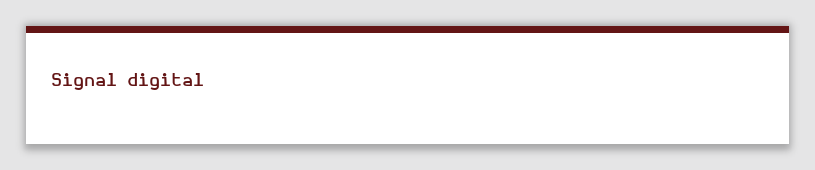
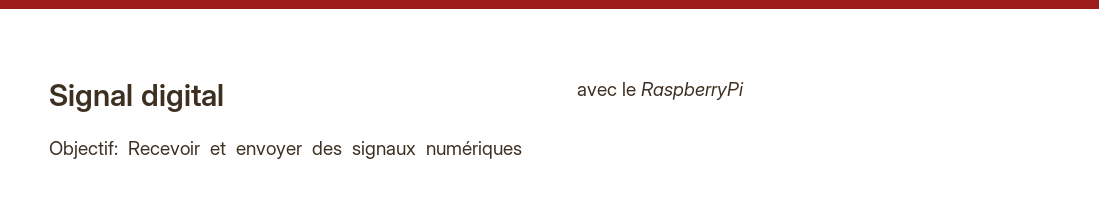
+ Objectif: Recevoir et envoyer des signaux numériques avec le RaspberryPi

